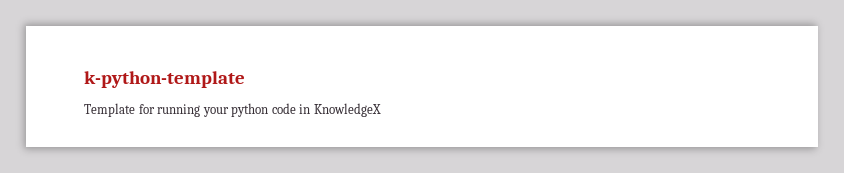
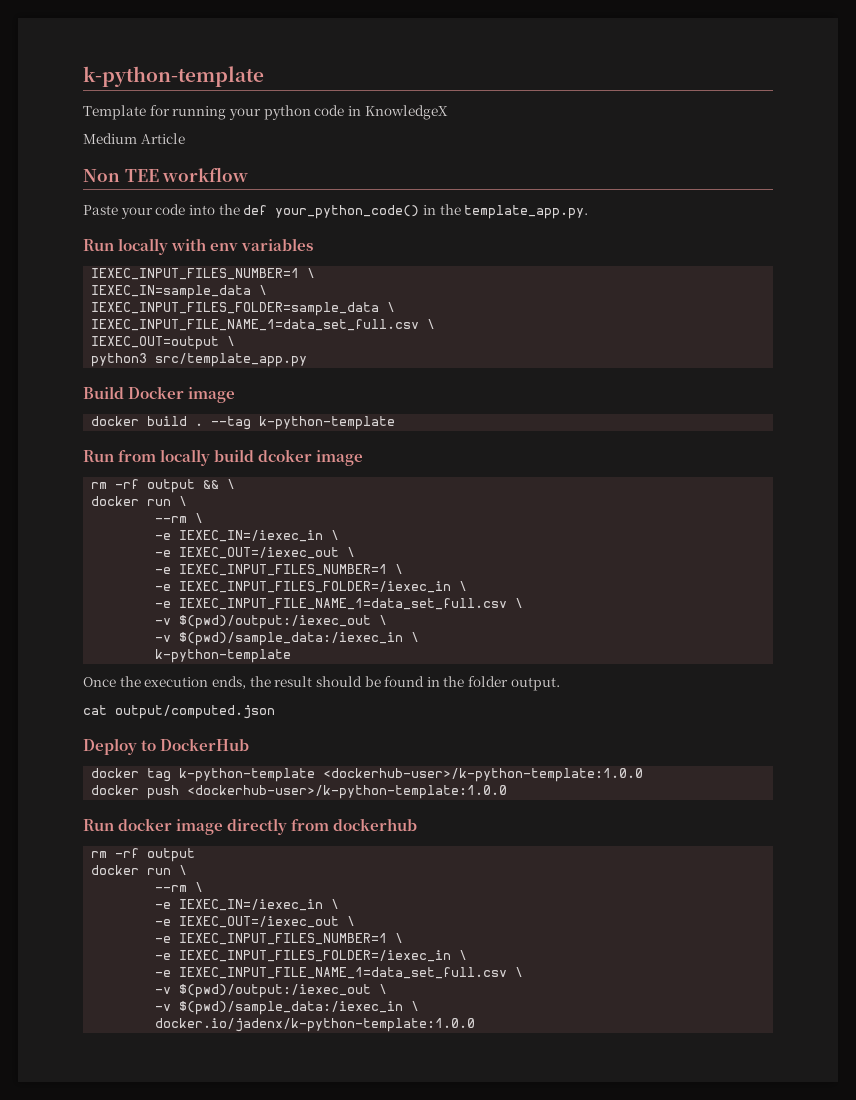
+ Medium Article
+ Non TEE workflow
+ Paste your code into the def your_python_code() in the template_app.py.
+ Run locally with env variables
+ IEXEC_INPUT_FILES_NUMBER=1 \
+ IEXEC_IN=sample_data \
+ IEXEC_INPUT_FILES_FOLDER=sample_data \
+ IEXEC_INPUT_FILE_NAME_1=data_set_full.csv \
+ IEXEC_OUT=output \
+ python3 src/template_app.py
+ Build Docker image
+ docker build . --tag k-python-template
+ Run from locally build dcoker image
+ rm -rf output && \
+ docker run \
+ --rm \
+ -e IEXEC_IN=/iexec_in \
+ -e IEXEC_OUT=/iexec_out \
+ -e IEXEC_INPUT_FILES_NUMBER=1 \
+ -e IEXEC_INPUT_FILES_FOLDER=/iexec_in \
+ -e IEXEC_INPUT_FILE_NAME_1=data_set_full.csv \
+ -v $(pwd)/output:/iexec_out \
+ -v $(pwd)/sample_data:/iexec_in \
+ k-python-template
+ Once the execution ends, the result should be found in the folder output.
+ cat output/computed.json
+ Deploy to DockerHub
+ docker tag k-python-template <dockerhub-user>/k-python-template:1.0.0
+ docker push <dockerhub-user>/k-python-template:1.0.0
+ Run docker image directly from dockerhub
+ rm -rf output
+ docker run \
+ --rm \
+ -e IEXEC_IN=/iexec_in \
+ -e IEXEC_OUT=/iexec_out \
+ -e IEXEC_INPUT_FILES_NUMBER=1 \
+ -e IEXEC_INPUT_FILES_FOLDER=/iexec_in \
+ -e IEXEC_INPUT_FILE_NAME_1=data_set_full.csv \
+ -v $(pwd)/output:/iexec_out \
+ -v $(pwd)/sample_data:/iexec_in \
+ docker.io/jadenx/k-python-template:1.0.0

